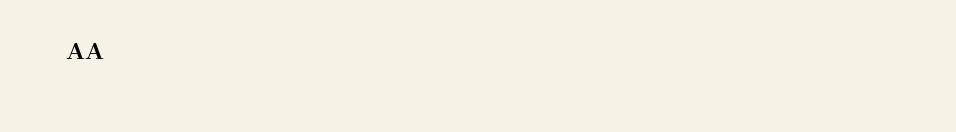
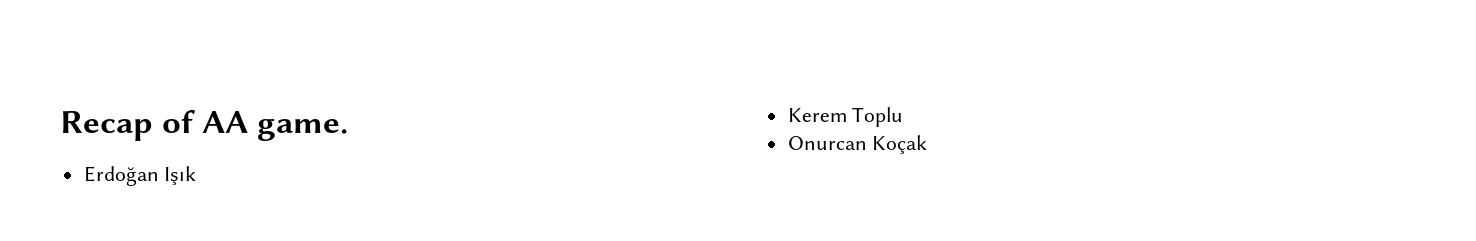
- AA
+ Recap of AA game.
+ Erdoğan Işık
+ Kerem Toplu
+ Onurcan Koçak

